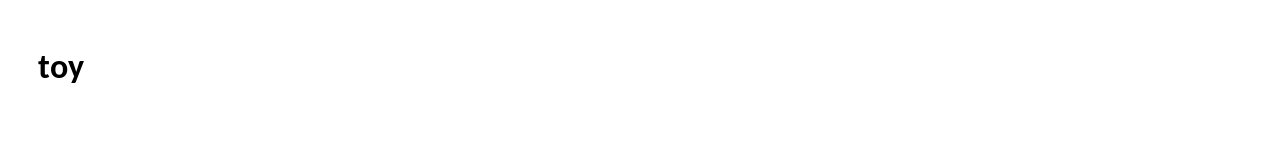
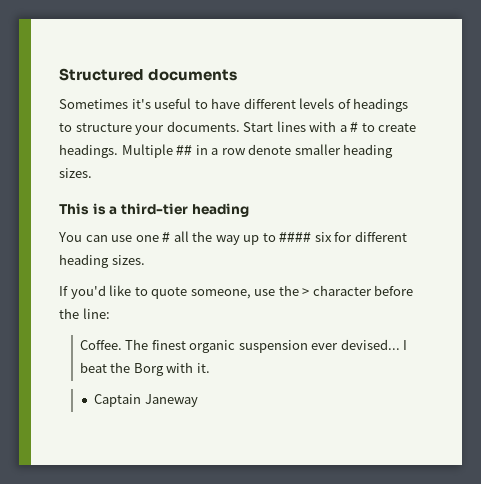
- toy
+ Structured documents
+ Sometimes it's useful to have different levels of headings to structure your documents. Start lines with a # to create headings. Multiple ## in a row denote smaller heading sizes.
+ This is a third-tier heading
+ You can use one # all the way up to #### six for different heading sizes.
+ If you'd like to quote someone, use the > character before the line:
+ Coffee. The finest organic suspension ever devised... I beat the Borg with it.
+ Captain Janeway

